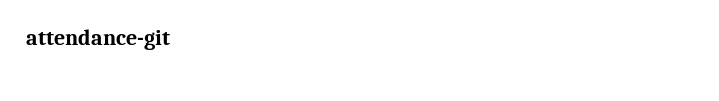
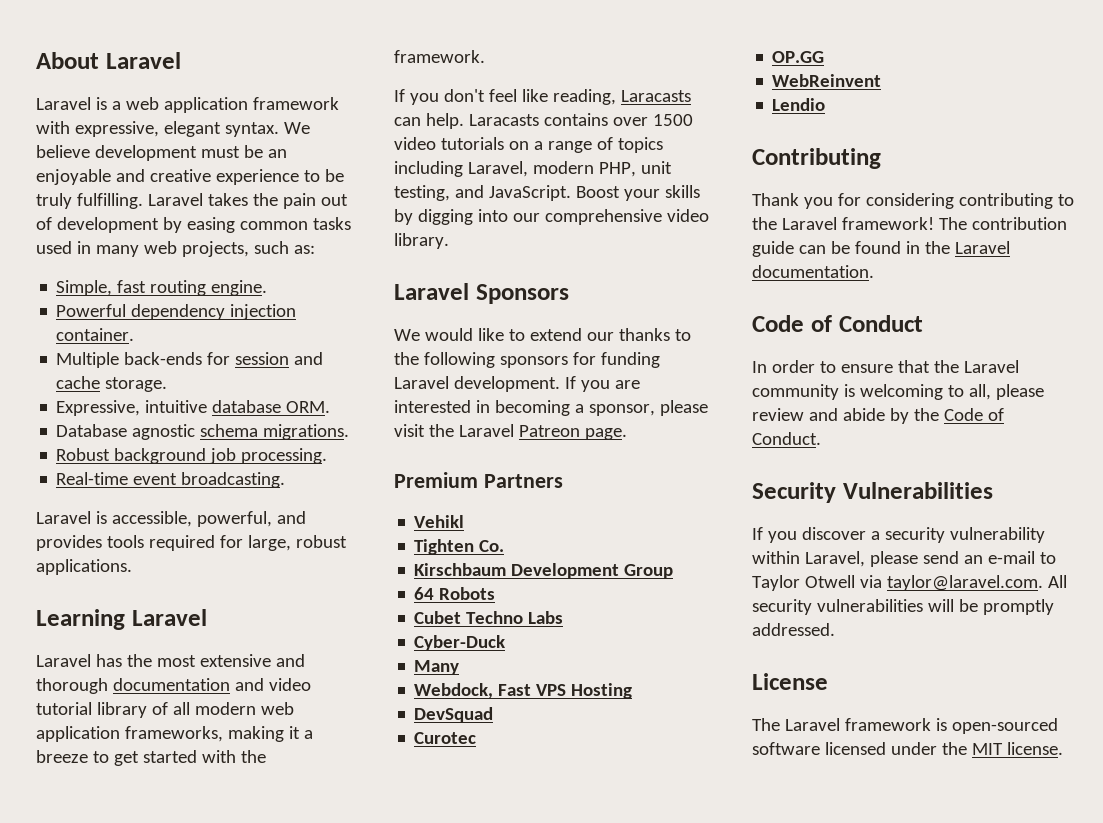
- attendance-git
+ About Laravel
+ Laravel is a web application framework with expressive, elegant syntax. We believe development must be an enjoyable and creative experience to be truly fulfilling. Laravel takes the pain out of development by easing common tasks used in many web projects, such as:
+ Simple, fast routing engine.
+ Powerful dependency injection container.
+ Multiple back-ends for session and cache storage.
+ Expressive, intuitive database ORM.
+ Database agnostic schema migrations.
+ Robust background job processing.
+ Real-time event broadcasting.
+ Laravel is accessible, powerful, and provides tools required for large, robust applications.
+ Learning Laravel
+ Laravel has the most extensive and thorough documentation and video tutorial library of all modern web application frameworks, making it a breeze to get started with the framework.
+ If you don't feel like reading, Laracasts can help. Laracasts contains over 1500 video tutorials on a range of topics including Laravel, modern PHP, unit testing, and JavaScript. Boost your skills by digging into our comprehensive video library.
+ Laravel Sponsors
+ We would like to extend our thanks to the following sponsors for funding Laravel development. If you are interested in becoming a sponsor, please visit the Laravel Patreon page.
+ Premium Partners
+ Vehikl
+ Tighten Co.
+ Kirschbaum Development Group
+ 64 Robots
+ Cubet Techno Labs
+ Cyber-Duck
+ Many
+ Webdock, Fast VPS Hosting
+ DevSquad
+ Curotec
+ OP.GG
+ WebReinvent
+ Lendio
+ Contributing
+ Thank you for considering contributing to the Laravel framework! The contribution guide can be found in the Laravel documentation.
+ Code of Conduct
+ In order to ensure that the Laravel community is welcoming to all, please review and abide by the Code of Conduct.
+ Security Vulnerabilities
+ If you discover a security vulnerability within Laravel, please send an e-mail to Taylor Otwell via taylor@laravel.com. All security vulnerabilities will be promptly addressed.
+ License
+ The Laravel framework is open-sourced software licensed under the MIT license.

